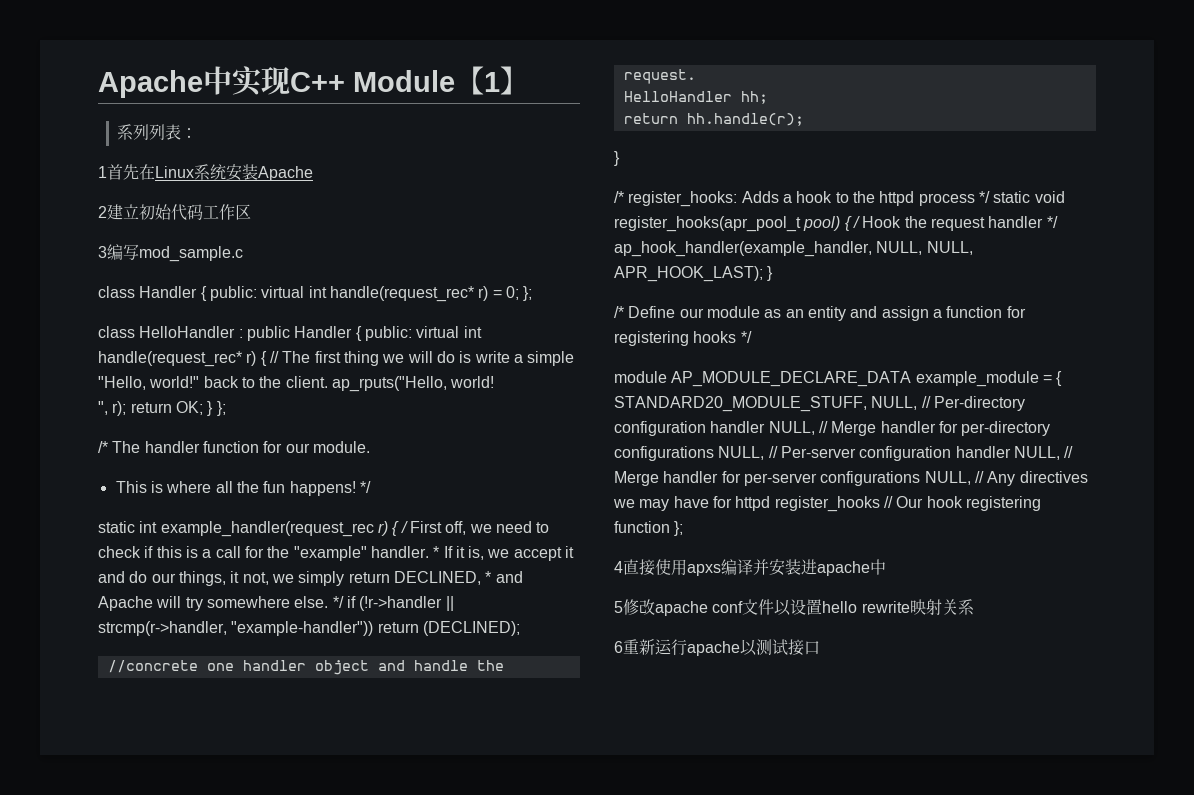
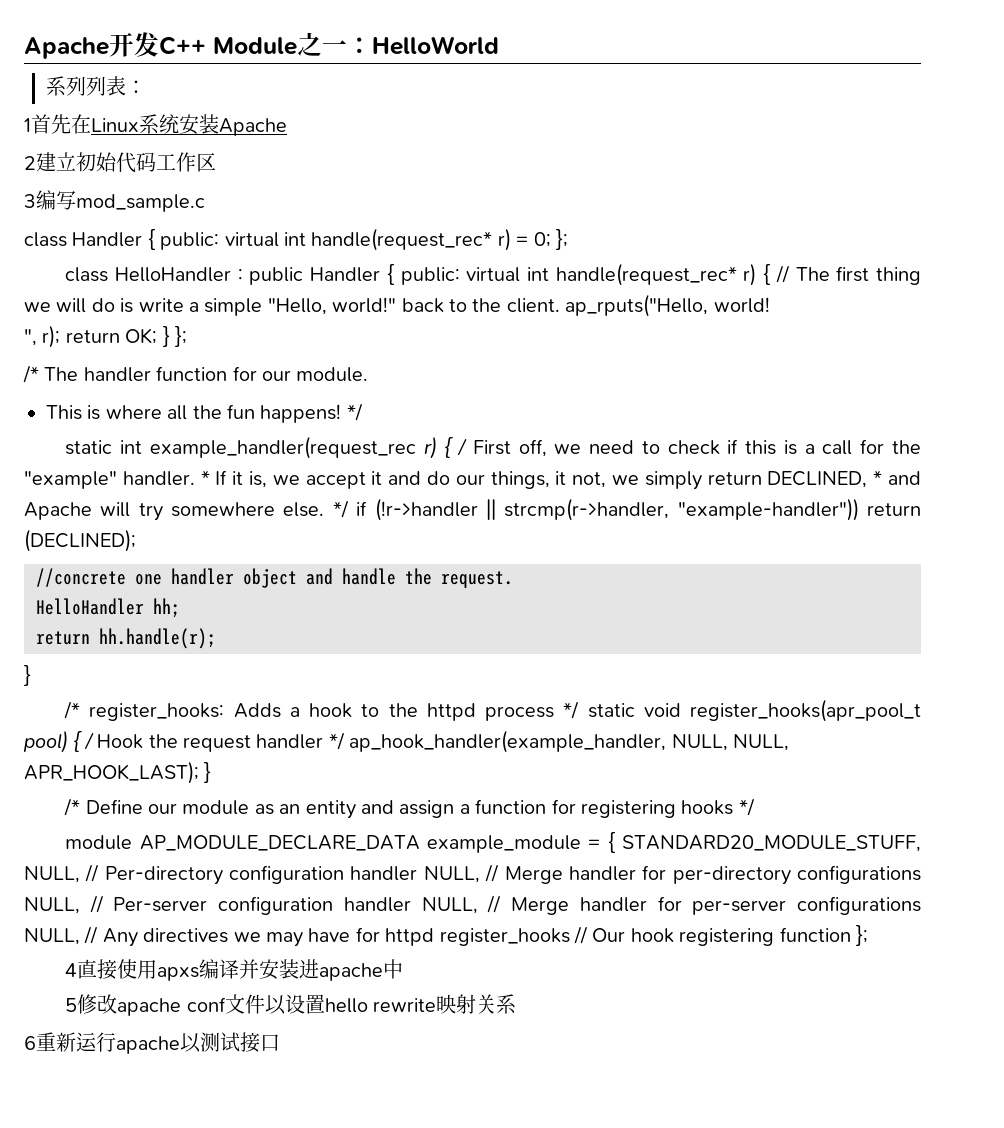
- Apache中实现C++ Module【1】
+ Apache开发C++ Module之一：HelloWorld

